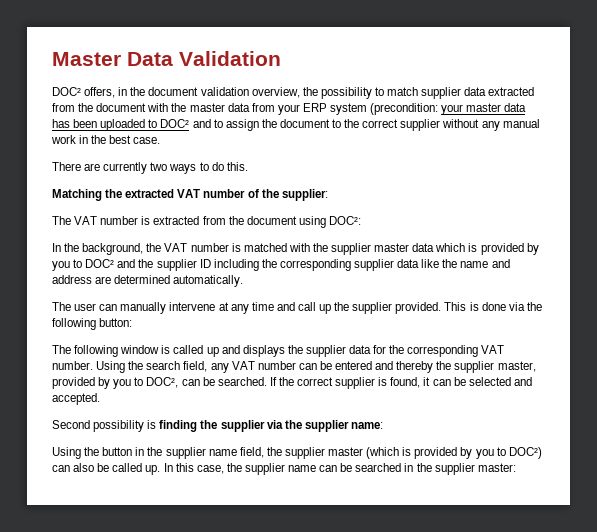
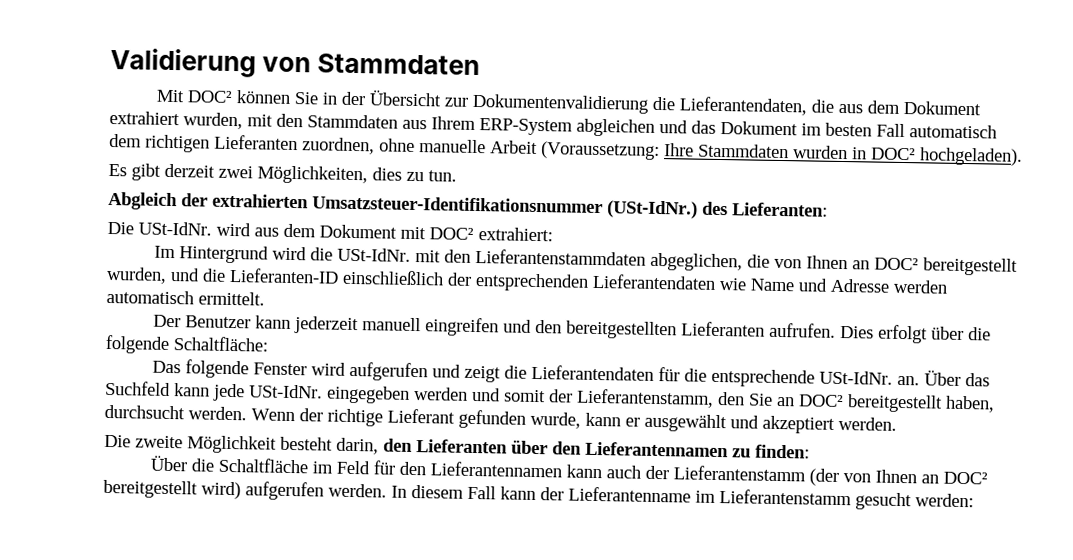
- Master Data Validation
- DOC² offers, in the document validation overview, the possibility to match supplier data extracted from the document with the master data from your ERP system (precondition: your master data has been uploaded to DOC² and to assign the document to the correct supplier without any manual work in the best case.
- There are currently two ways to do this.
- Matching the extracted VAT number of the supplier:
- The VAT number is extracted from the document using DOC²:
- In the background, the VAT number is matched with the supplier master data which is provided by you to DOC² and the supplier ID including the corresponding supplier data like the name and address are determined automatically.
- The user can manually intervene at any time and call up the supplier provided. This is done via the following button:
- The following window is called up and displays the supplier data for the corresponding VAT number. Using the search field, any VAT number can be entered and thereby the supplier master, provided by you to DOC², can be searched. If the correct supplier is found, it can be selected and accepted.
- Second possibility is finding the supplier via the supplier name:
- Using the button in the supplier name field, the supplier master (which is provided by you to DOC²) can also be called up. In this case, the supplier name can be searched in the supplier master:
+ Validierung von Stammdaten
+ Mit DOC² können Sie in der Übersicht zur Dokumentenvalidierung die Lieferantendaten, die aus dem Dokument extrahiert wurden, mit den Stammdaten aus Ihrem ERP-System abgleichen und das Dokument im besten Fall automatisch dem richtigen Lieferanten zuordnen, ohne manuelle Arbeit (Voraussetzung: Ihre Stammdaten wurden in DOC² hochgeladen).
+ Es gibt derzeit zwei Möglichkeiten, dies zu tun.
+ Abgleich der extrahierten Umsatzsteuer-Identifikationsnummer (USt-IdNr.) des Lieferanten:
+ Die USt-IdNr. wird aus dem Dokument mit DOC² extrahiert:
+ Im Hintergrund wird die USt-IdNr. mit den Lieferantenstammdaten abgeglichen, die von Ihnen an DOC² bereitgestellt wurden, und die Lieferanten-ID einschließlich der entsprechenden Lieferantendaten wie Name und Adresse werden automatisch ermittelt.
+ Der Benutzer kann jederzeit manuell eingreifen und den bereitgestellten Lieferanten aufrufen. Dies erfolgt über die folgende Schaltfläche:
+ Das folgende Fenster wird aufgerufen und zeigt die Lieferantendaten für die entsprechende USt-IdNr. an. Über das Suchfeld kann jede USt-IdNr. eingegeben werden und somit der Lieferantenstamm, den Sie an DOC² bereitgestellt haben, durchsucht werden. Wenn der richtige Lieferant gefunden wurde, kann er ausgewählt und akzeptiert werden.
+ Die zweite Möglichkeit besteht darin, den Lieferanten über den Lieferantennamen zu finden:
+ Über die Schaltfläche im Feld für den Lieferantennamen kann auch der Lieferantenstamm (der von Ihnen an DOC² bereitgestellt wird) aufgerufen werden. In diesem Fall kann der Lieferantenname im Lieferantenstamm gesucht werden:

